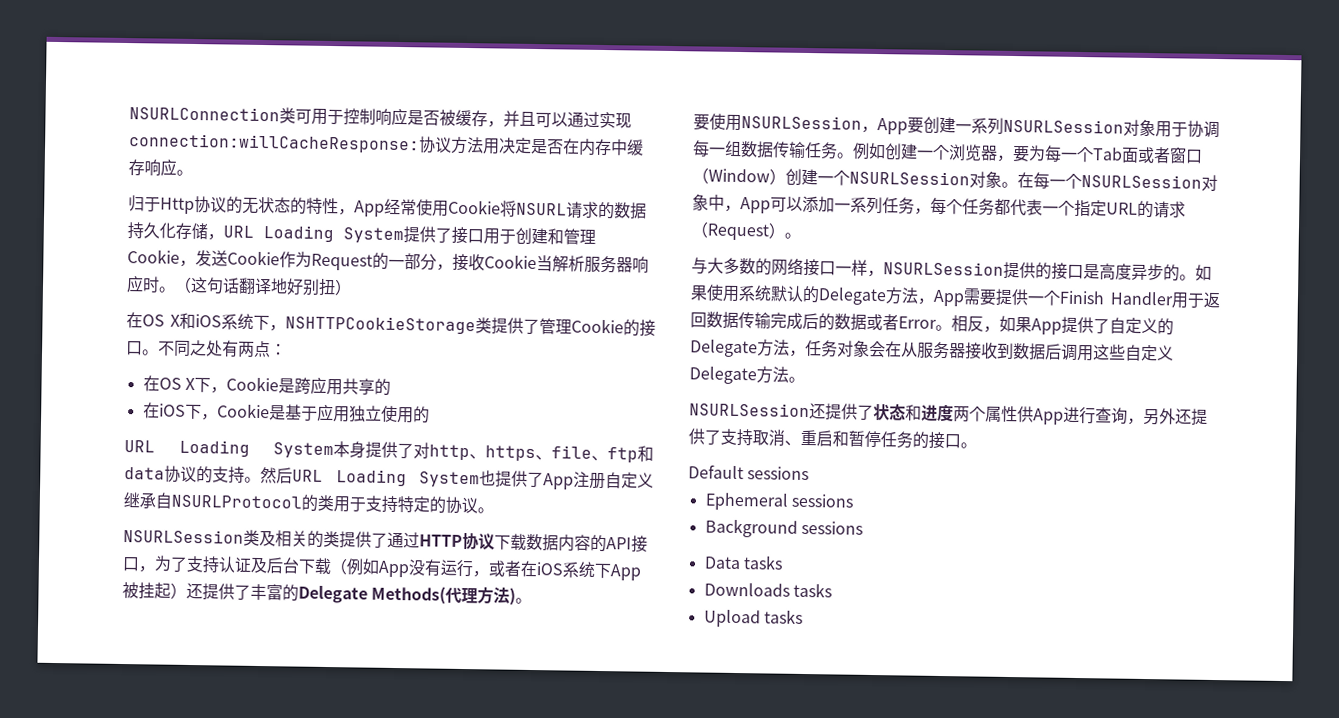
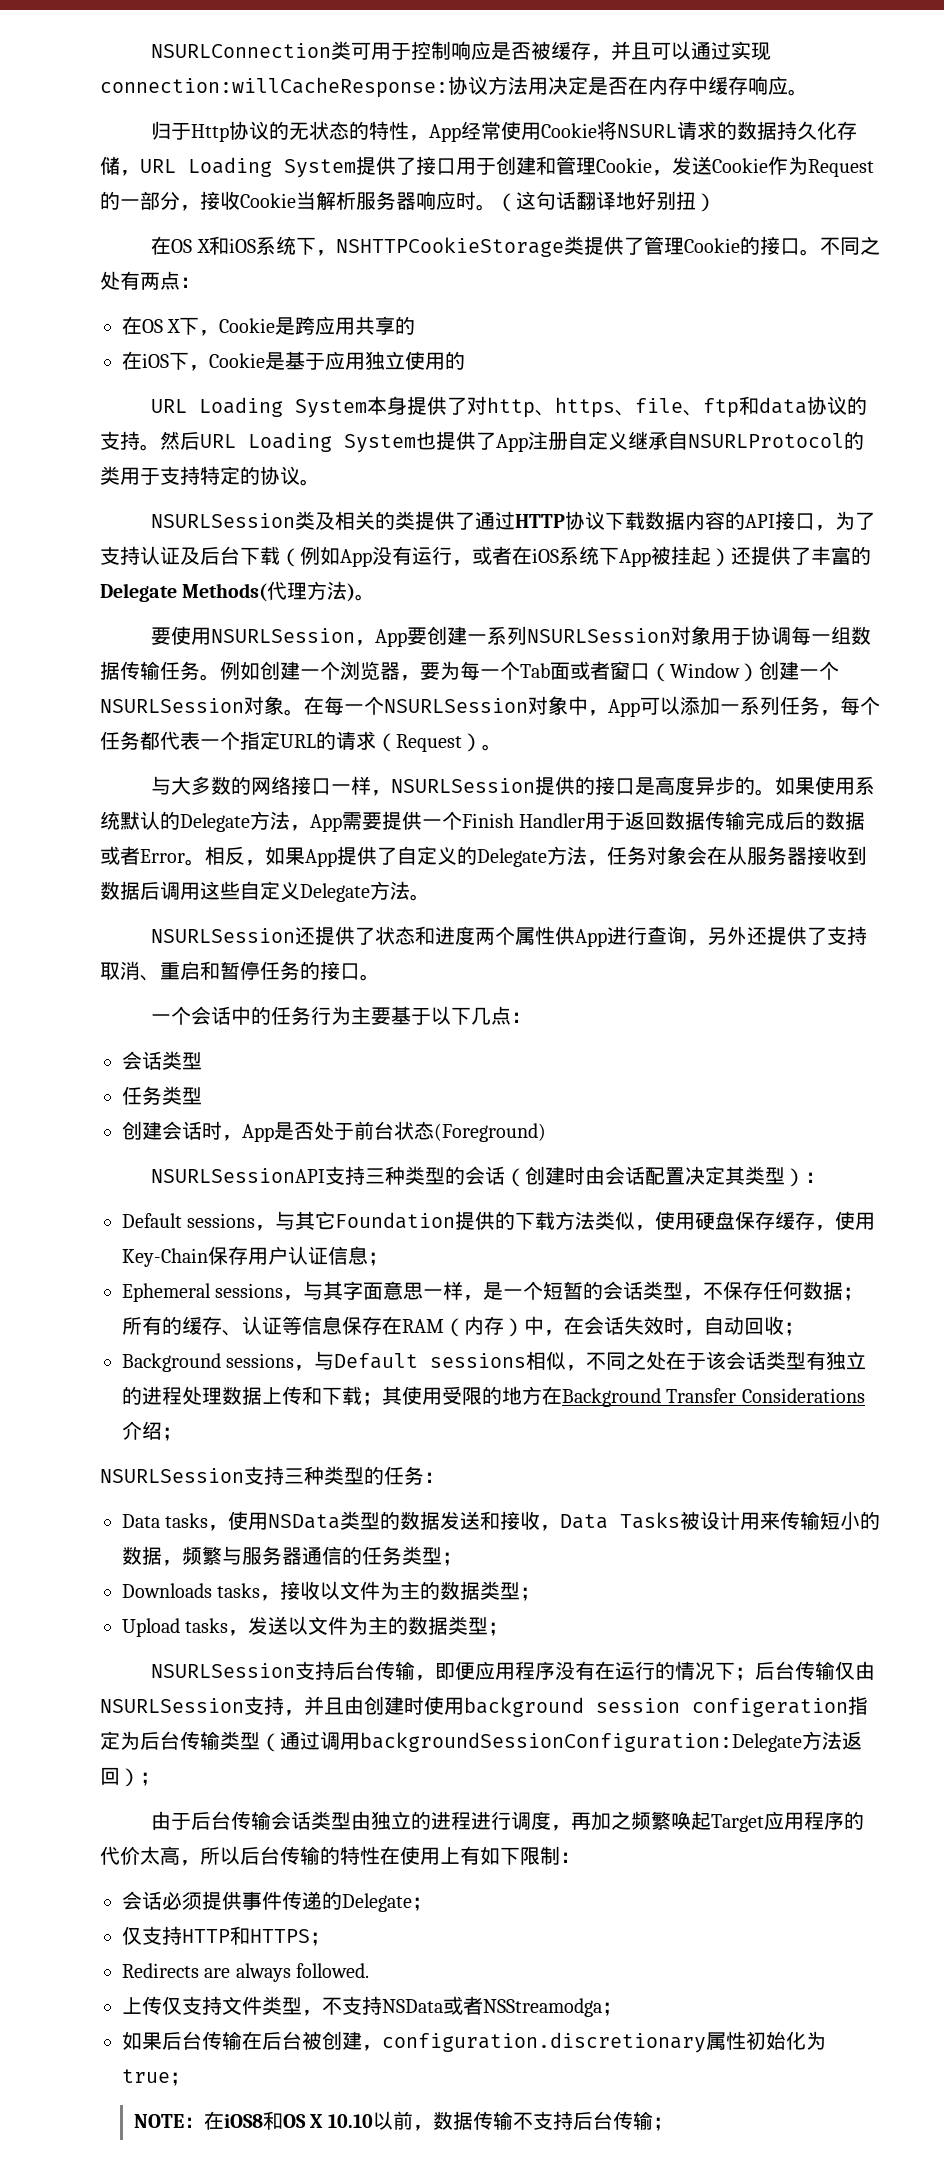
- Default sessions
- Ephemeral sessions
- Background sessions
- Data tasks
- Downloads tasks
- Upload tasks
+ 一个会话中的任务行为主要基于以下几点：
+ 会话类型
+ 任务类型
+ 创建会话时，App是否处于前台状态(Foreground)
+ NSURLSessionAPI支持三种类型的会话（创建时由会话配置决定其类型）：
+ Default sessions，与其它Foundation提供的下载方法类似，使用硬盘保存缓存，使用Key-Chain保存用户认证信息；
+ Ephemeral sessions，与其字面意思一样，是一个短暂的会话类型，不保存任何数据；所有的缓存、认证等信息保存在RAM（内存）中，在会话失效时，自动回收；
+ Background sessions，与Default sessions相似，不同之处在于该会话类型有独立的进程处理数据上传和下载；其使用受限的地方在Background Transfer Considerations介绍；
+ NSURLSession支持三种类型的任务：
+ Data tasks，使用NSData类型的数据发送和接收，Data Tasks被设计用来传输短小的数据，频繁与服务器通信的任务类型；
+ Downloads tasks，接收以文件为主的数据类型；
+ Upload tasks，发送以文件为主的数据类型；
+ NSURLSession支持后台传输，即便应用程序没有在运行的情况下；后台传输仅由NSURLSession支持，并且由创建时使用background session configeration指定为后台传输类型（通过调用backgroundSessionConfiguration:Delegate方法返回）；
+ 由于后台传输会话类型由独立的进程进行调度，再加之频繁唤起Target应用程序的代价太高，所以后台传输的特性在使用上有如下限制：
+ 会话必须提供事件传递的Delegate；
+ 仅支持HTTP和HTTPS；
+ Redirects are always followed.
+ 上传仅支持文件类型，不支持NSData或者NSStreamodga；
+ 如果后台传输在后台被创建，configuration.discretionary属性初始化为true；
+ NOTE：在iOS8和OS X 10.10以前，数据传输不支持后台传输；

